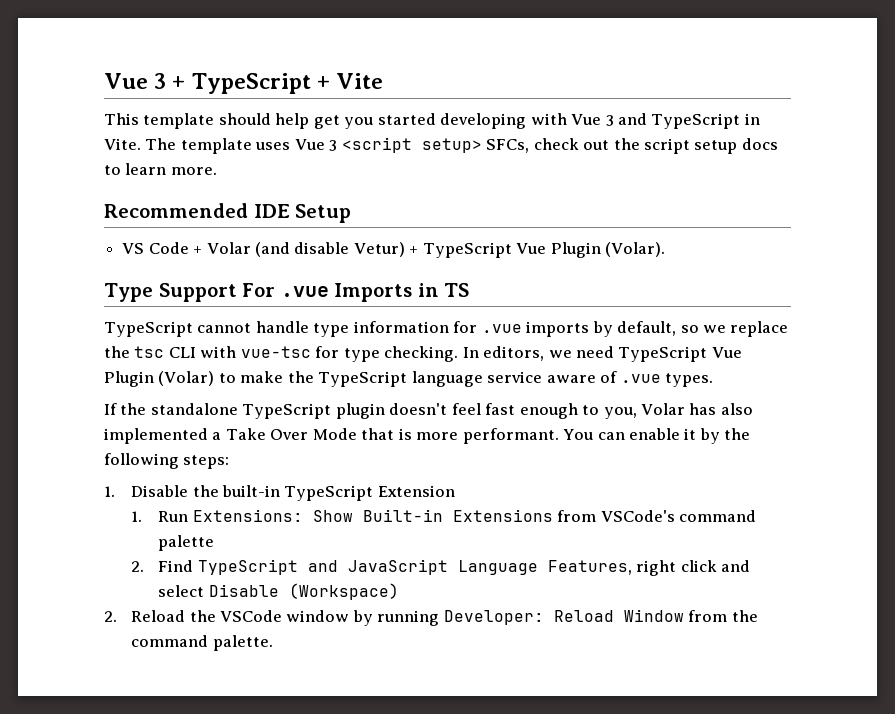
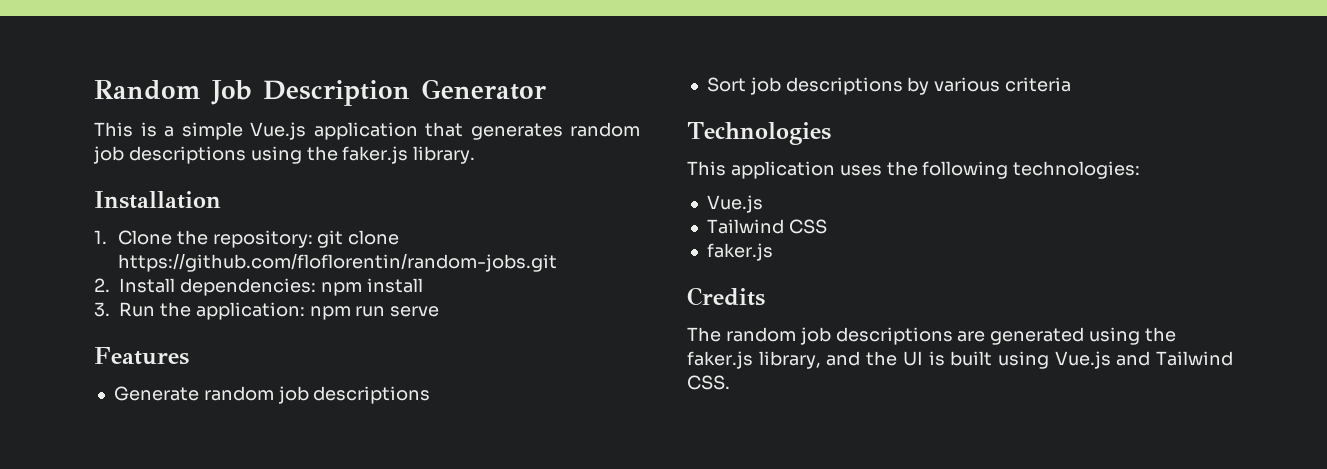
- Vue 3 + TypeScript + Vite
- This template should help get you started developing with Vue 3 and TypeScript in Vite. The template uses Vue 3 <script setup> SFCs, check out the script setup docs to learn more.
- Recommended IDE Setup
- VS Code + Volar (and disable Vetur) + TypeScript Vue Plugin (Volar).
- Type Support For .vue Imports in TS
- TypeScript cannot handle type information for .vue imports by default, so we replace the tsc CLI with vue-tsc for type checking. In editors, we need TypeScript Vue Plugin (Volar) to make the TypeScript language service aware of .vue types.
- If the standalone TypeScript plugin doesn't feel fast enough to you, Volar has also implemented a Take Over Mode that is more performant. You can enable it by the following steps:
- 1. Disable the built-in TypeScript Extension
- 1. Run Extensions: Show Built-in Extensions from VSCode's command palette
- 2. Find TypeScript and JavaScript Language Features, right click and select Disable (Workspace)
- 2. Reload the VSCode window by running Developer: Reload Window from the command palette.
+ Random Job Description Generator
+ This is a simple Vue.js application that generates random job descriptions using the faker.js library.
+ Installation
+ 1. Clone the repository: git clone https://github.com/floflorentin/random-jobs.git
+ 2. Install dependencies: npm install
+ 3. Run the application: npm run serve
+ Features
+ Generate random job descriptions
+ Sort job descriptions by various criteria
+ Technologies
+ This application uses the following technologies:
+ Vue.js
+ Tailwind CSS
+ faker.js
+ Credits
+ The random job descriptions are generated using the faker.js library, and the UI is built using Vue.js and Tailwind CSS.

